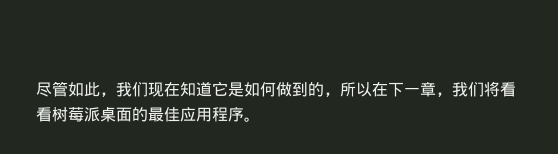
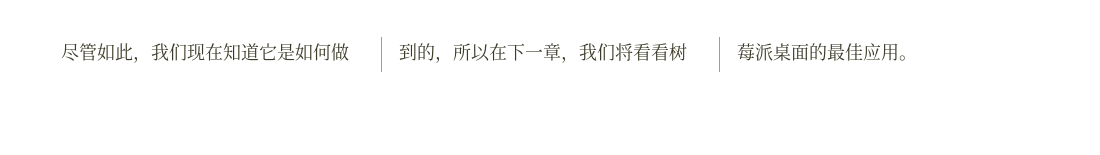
- 尽管如此，我们现在知道它是如何做到的，所以在下一章，我们将看看树莓派桌面的最佳应用程序。
+ 尽管如此，我们现在知道它是如何做到的，所以在下一章，我们将看看树莓派桌面的最佳应用。

